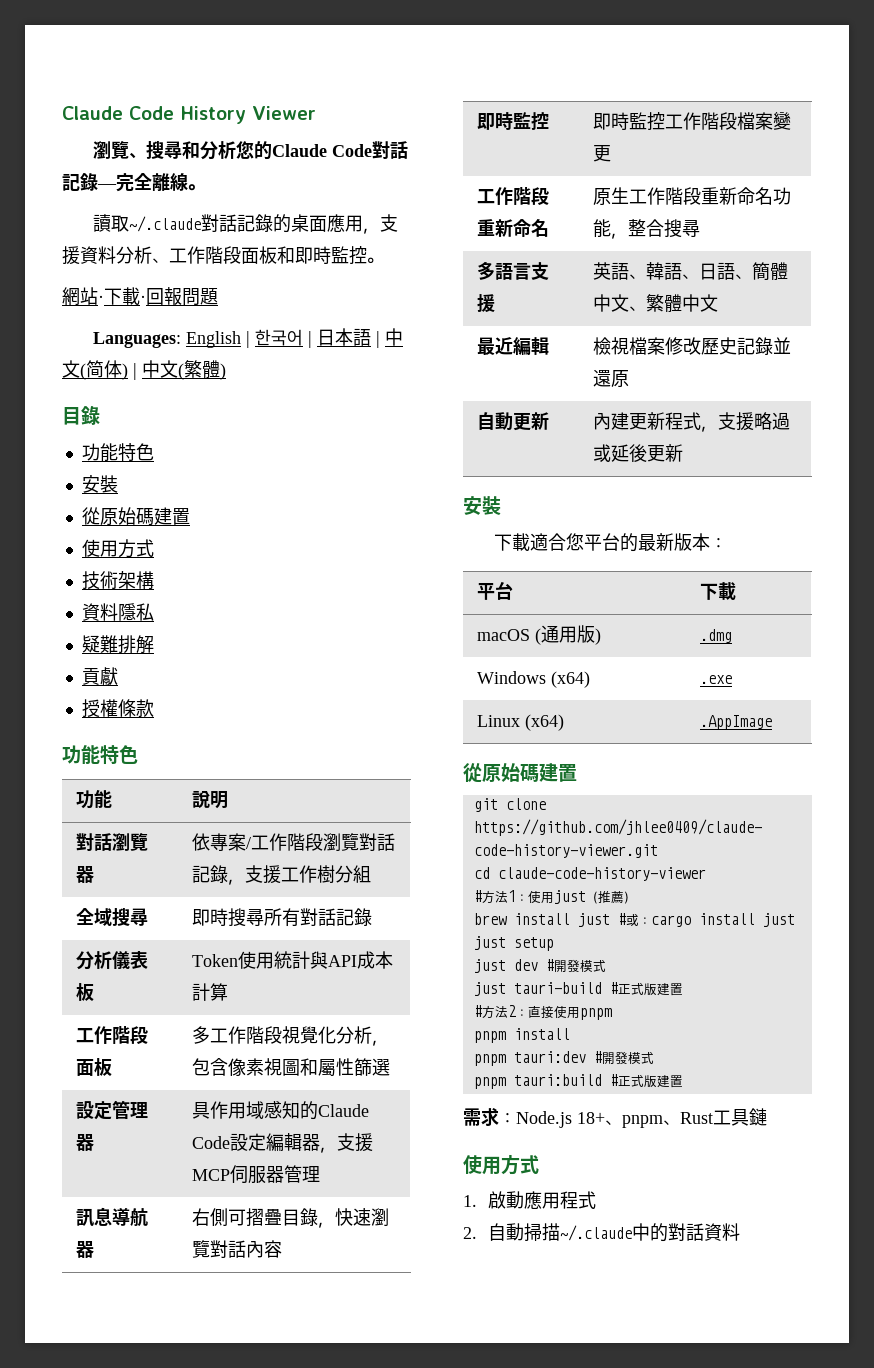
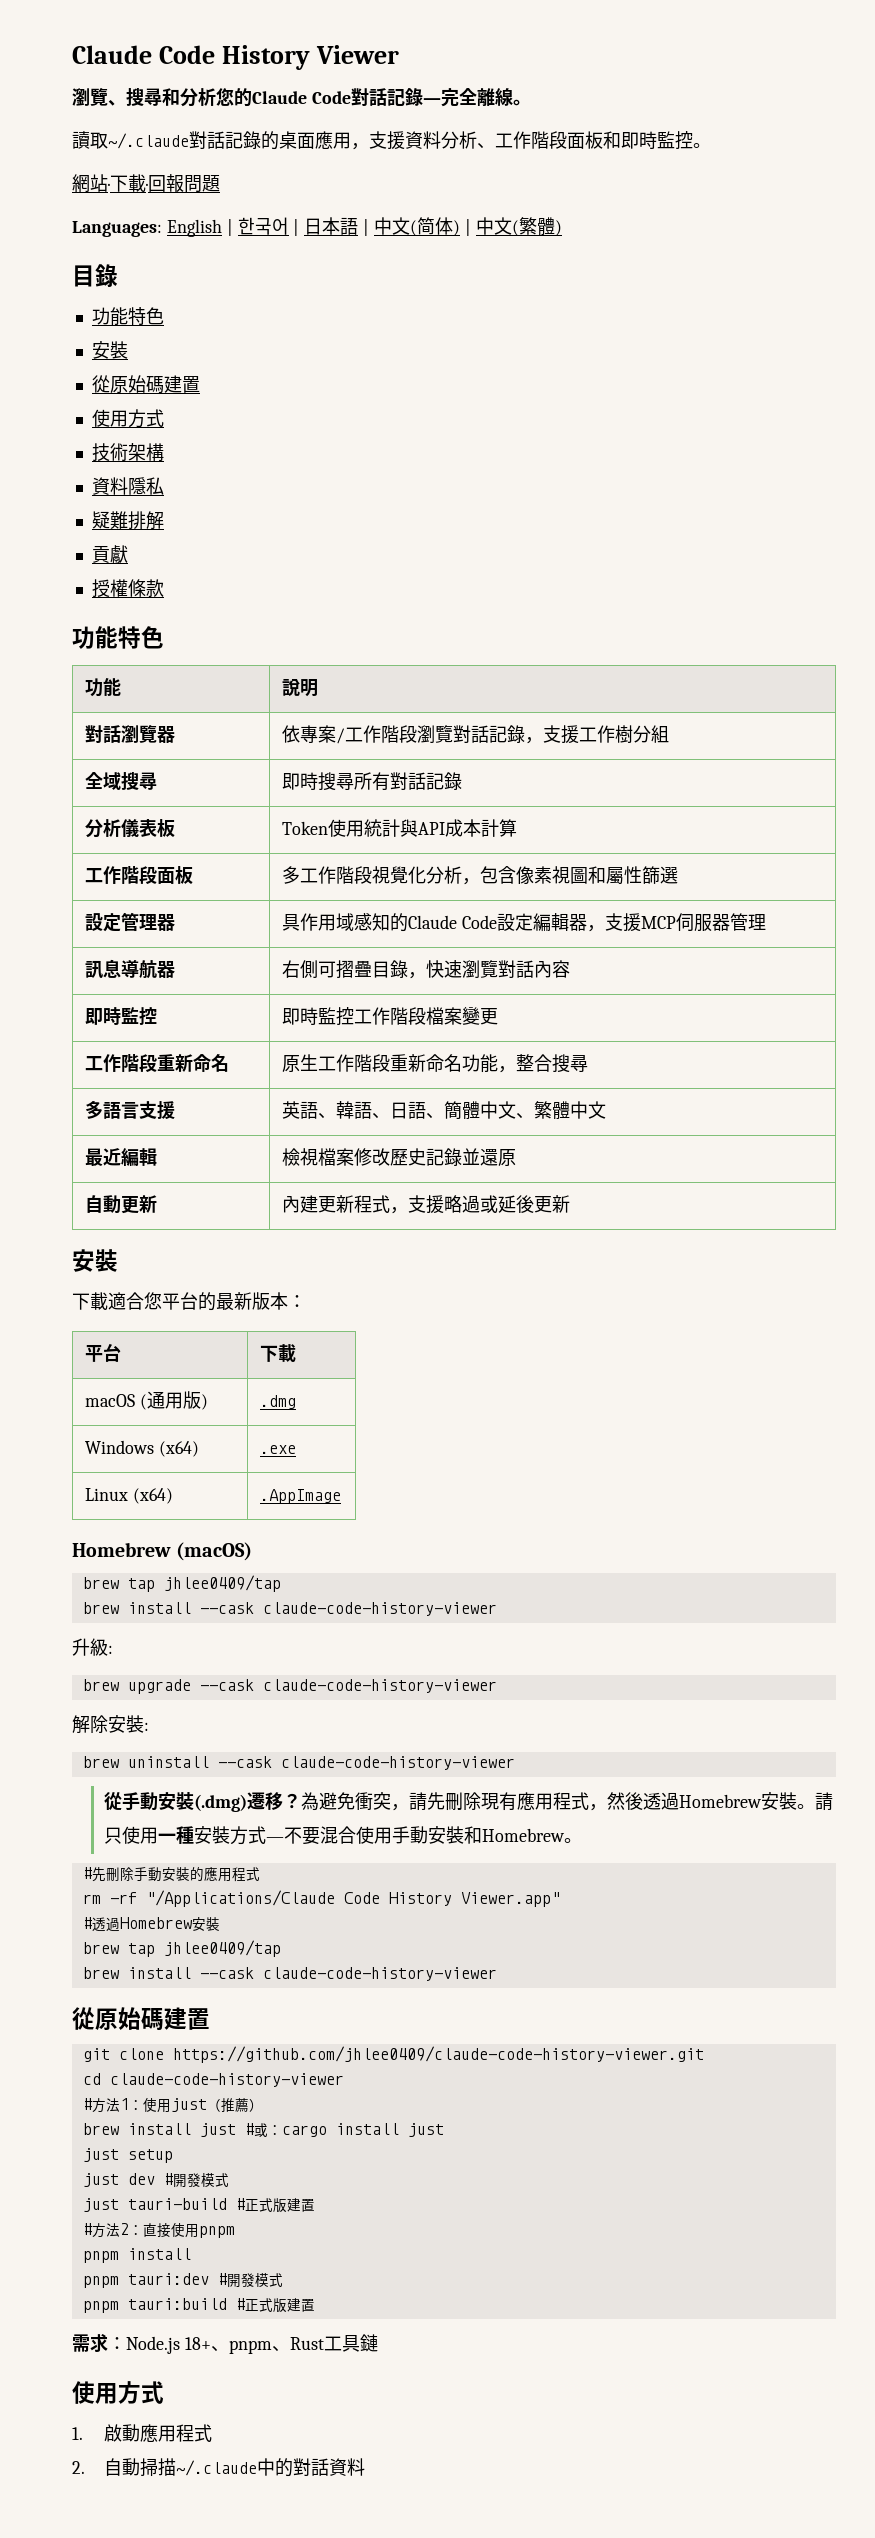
+ Homebrew (macOS)
+ brew tap jhlee0409/tap
+ brew install --cask claude-code-history-viewer
+ 升級:
+ brew upgrade --cask claude-code-history-viewer
+ 解除安裝:
+ brew uninstall --cask claude-code-history-viewer
+ 從手動安裝(.dmg)遷移？為避免衝突，請先刪除現有應用程式，然後透過Homebrew安裝。請只使用一種安裝方式—不要混合使用手動安裝和Homebrew。
+ #先刪除手動安裝的應用程式
+ rm -rf "/Applications/Claude Code History Viewer.app"
+ #透過Homebrew安裝
+ brew tap jhlee0409/tap
+ brew install --cask claude-code-history-viewer

